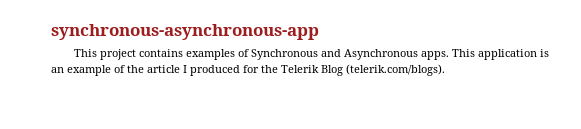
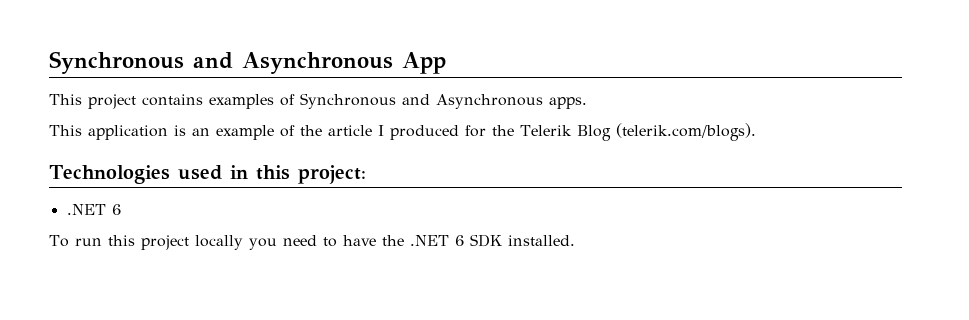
- synchronous-asynchronous-app
+ Synchronous and Asynchronous App
- This project contains examples of Synchronous and Asynchronous apps. This application is an example of the article I produced for the Telerik Blog (telerik.com/blogs).
+ This project contains examples of Synchronous and Asynchronous apps.
+ This application is an example of the article I produced for the Telerik Blog (telerik.com/blogs).
+ Technologies used in this project:
+ .NET 6
+ To run this project locally you need to have the .NET 6 SDK installed.

